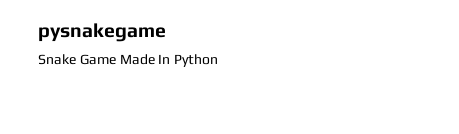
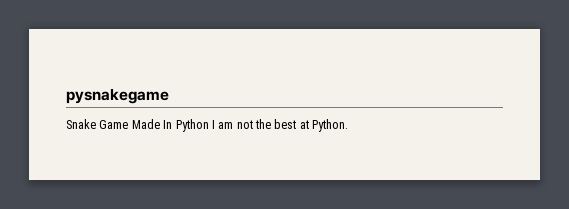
- Snake Game Made In Python
+ Snake Game Made In Python I am not the best at Python.

